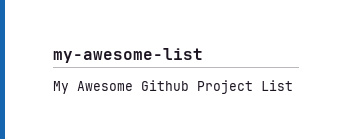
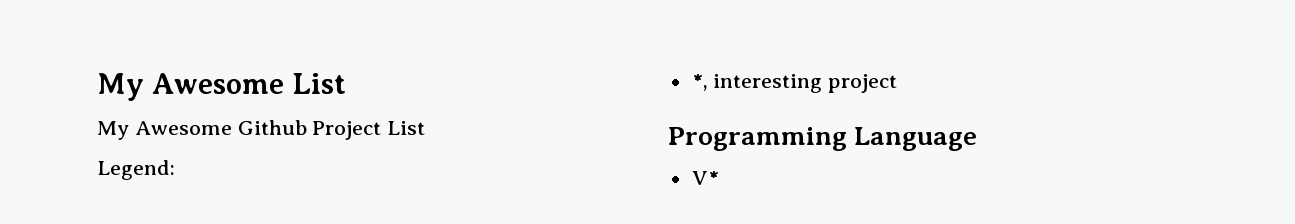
- my-awesome-list
+ My Awesome List
+ Legend:
+ *, interesting project
+ Programming Language
+ V*

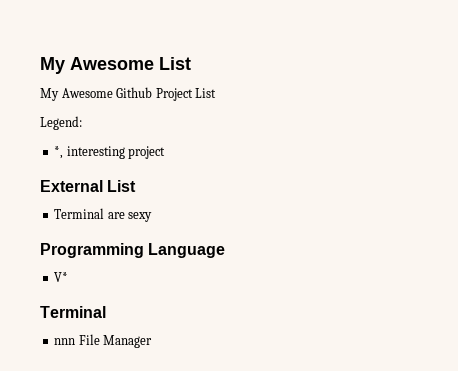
+ External List
+ Terminal are sexy
  V*
+ Terminal
+ nnn File Manager

